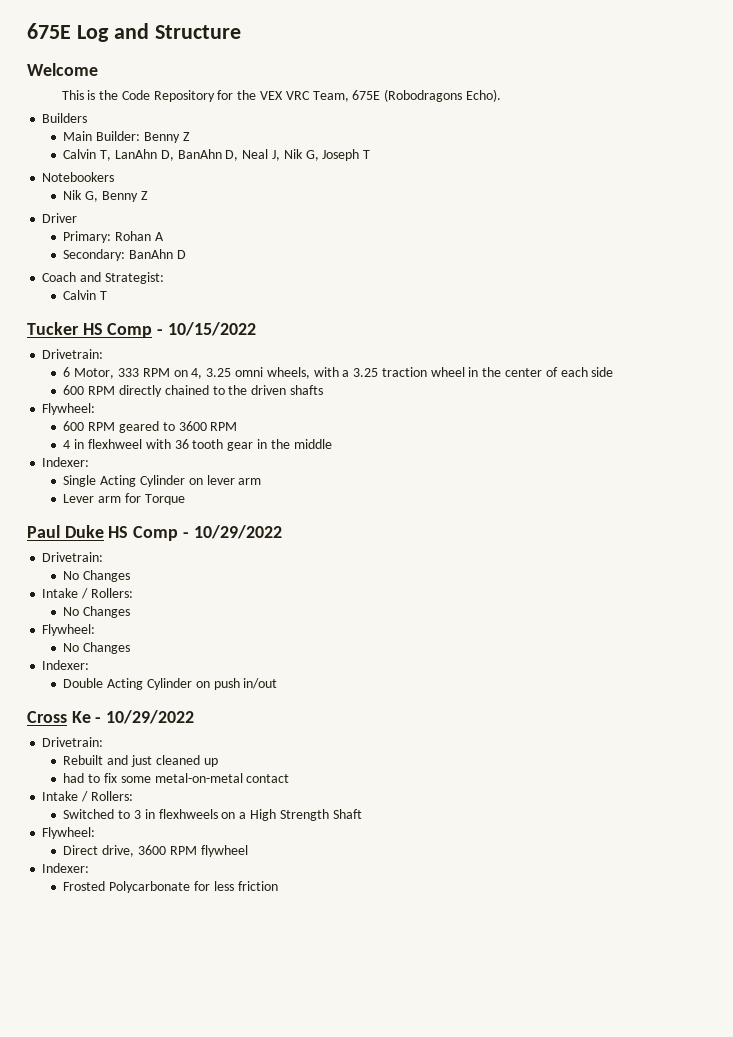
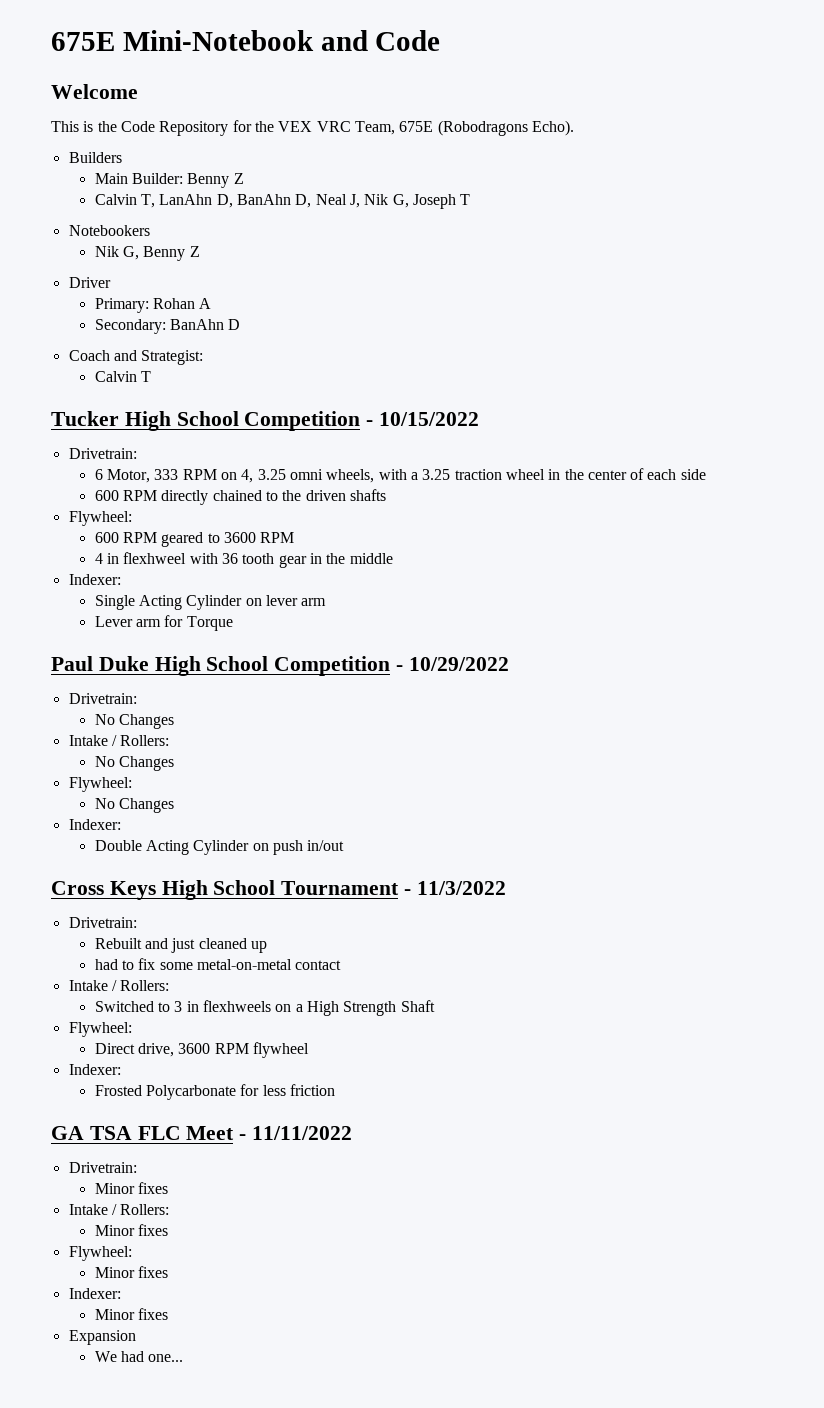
- 675E Log and Structure
+ 675E Mini-Notebook and Code
- Tucker HS Comp - 10/15/2022
+ Tucker High School Competition - 10/15/2022
- Paul Duke HS Comp - 10/29/2022
+ Paul Duke High School Competition - 10/29/2022
- Cross Ke - 10/29/2022
+ Cross Keys High School Tournament - 11/3/2022
+ GA TSA FLC Meet - 11/11/2022
+ Drivetrain:
+ Minor fixes
+ Intake / Rollers:
+ Minor fixes
+ Flywheel:
+ Minor fixes
+ Indexer:
+ Minor fixes
+ Expansion
+ We had one...

